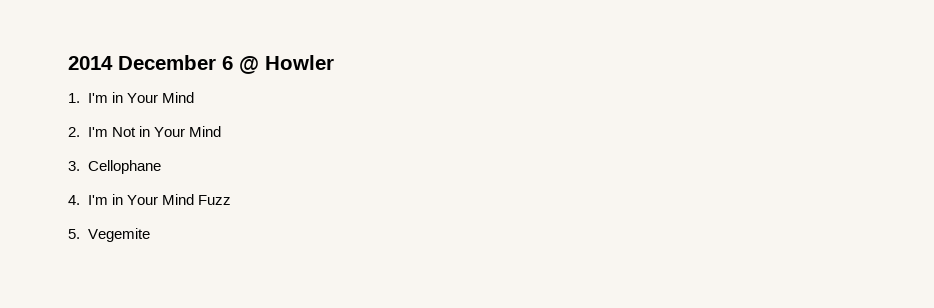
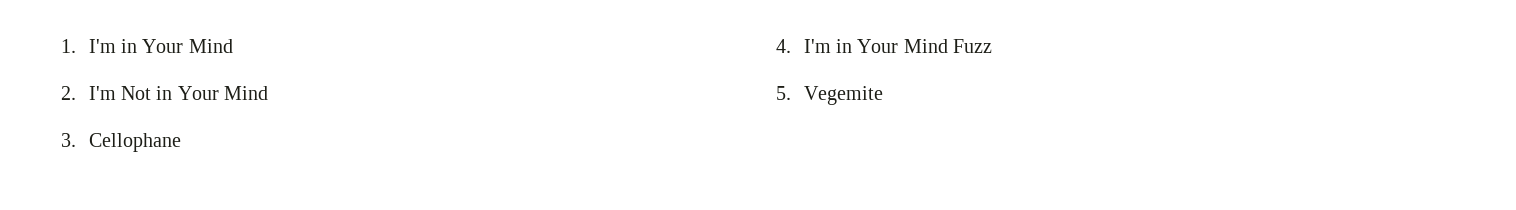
- 2014 December 6 @ Howler

